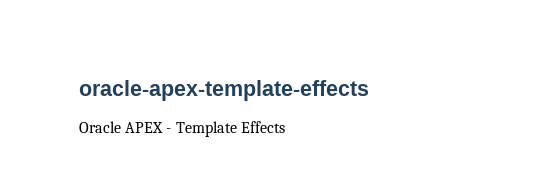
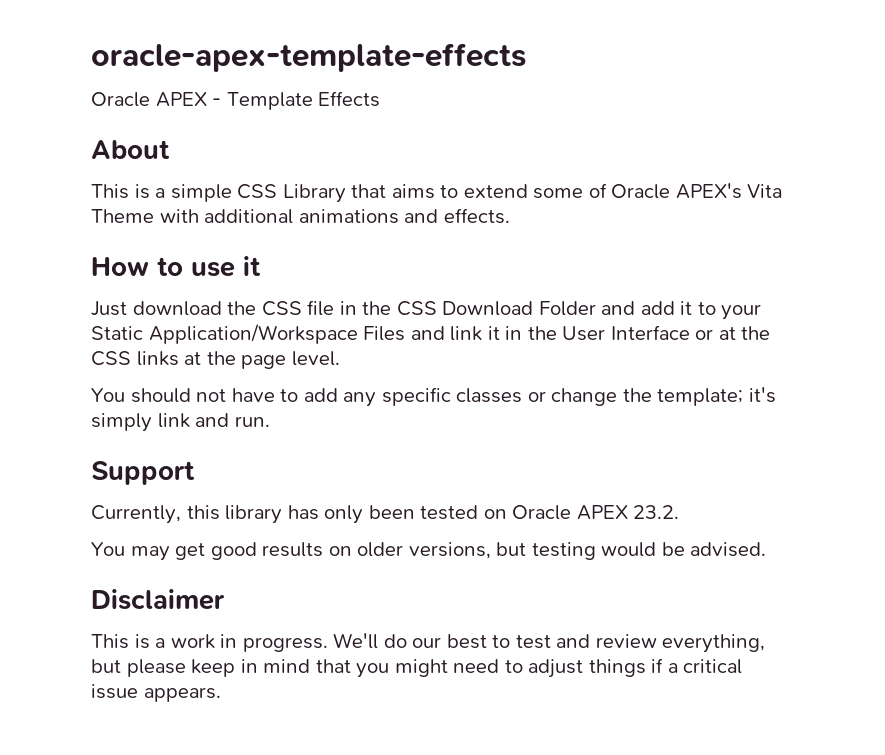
+ About
+ This is a simple CSS Library that aims to extend some of Oracle APEX's Vita Theme with additional animations and effects.
+ How to use it
+ Just download the CSS file in the CSS Download Folder and add it to your Static Application/Workspace Files and link it in the User Interface or at the CSS links at the page level.
+ You should not have to add any specific classes or change the template; it's simply link and run.
+ Support
+ Currently, this library has only been tested on Oracle APEX 23.2.
+ You may get good results on older versions, but testing would be advised.
+ Disclaimer
+ This is a work in progress. We'll do our best to test and review everything, but please keep in mind that you might need to adjust things if a critical issue appears.

